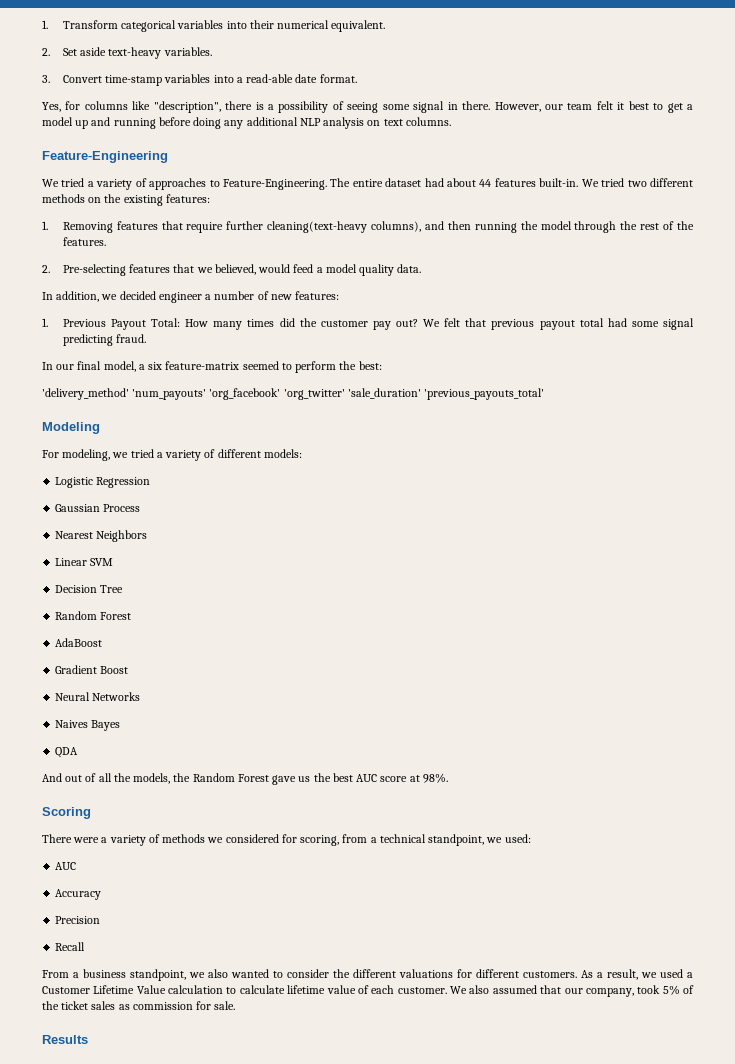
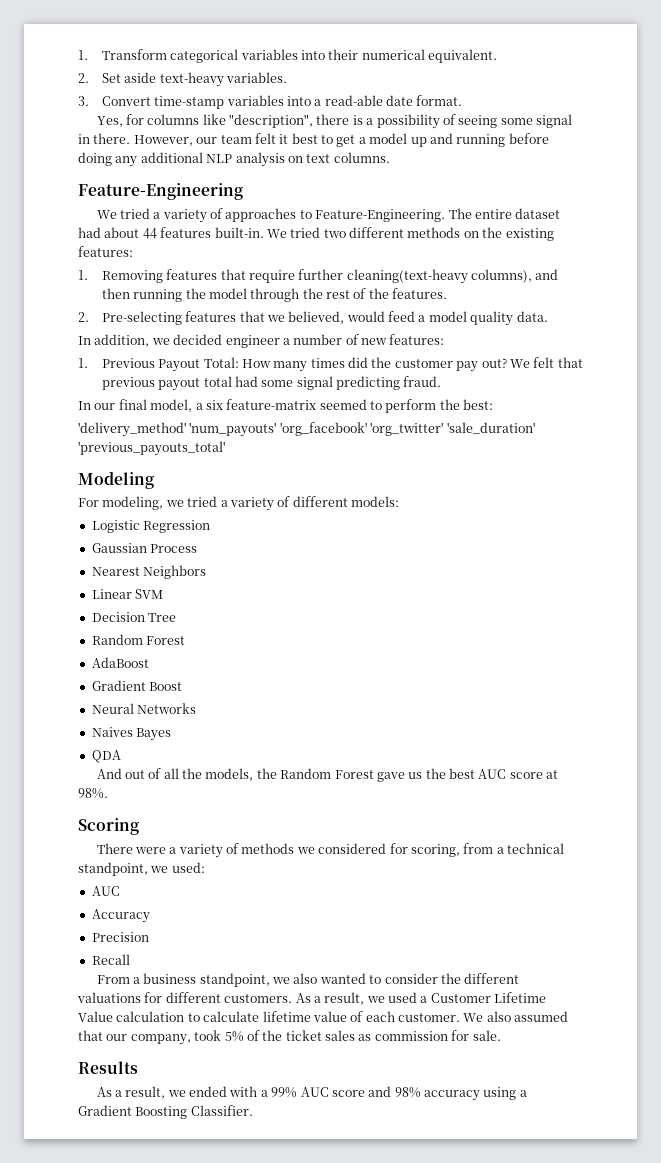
+ As a result, we ended with a 99% AUC score and 98% accuracy using a Gradient Boosting Classifier.

